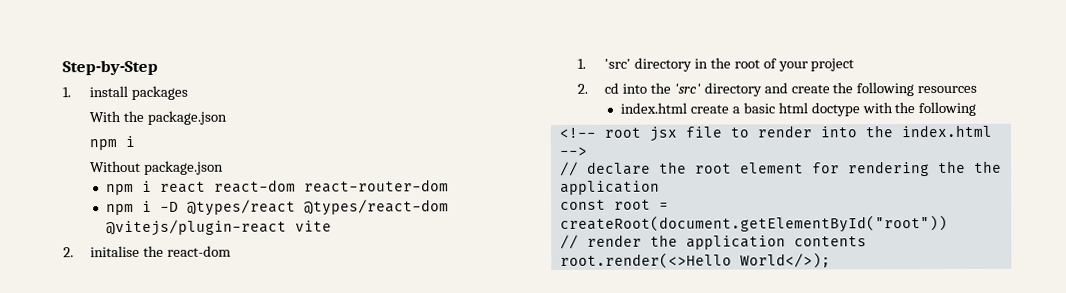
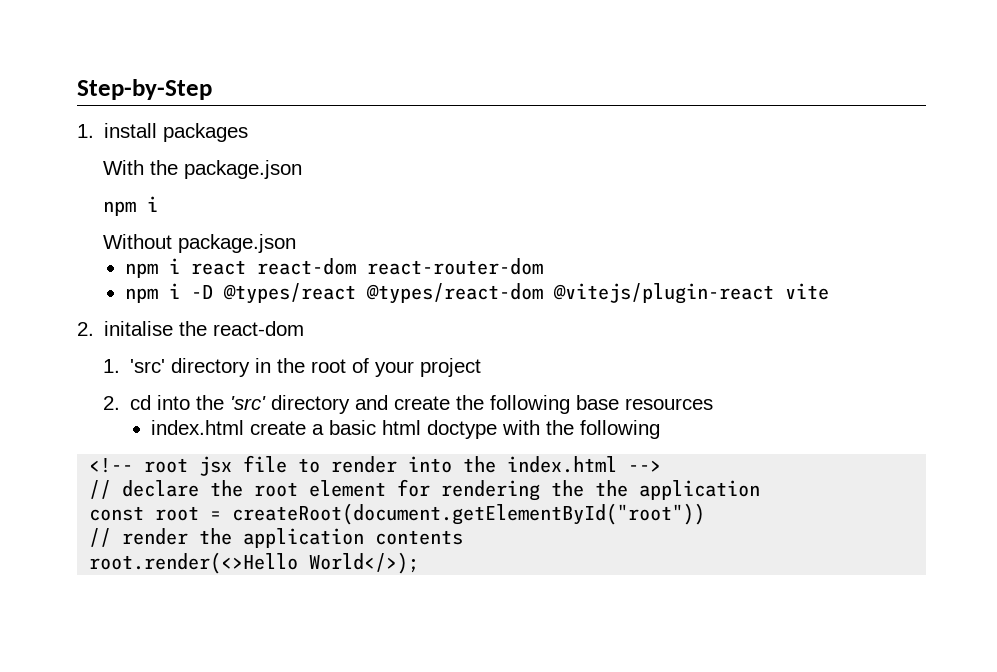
- 2. cd into the 'src' directory and create the following resources
+ 2. cd into the 'src' directory and create the following base resources

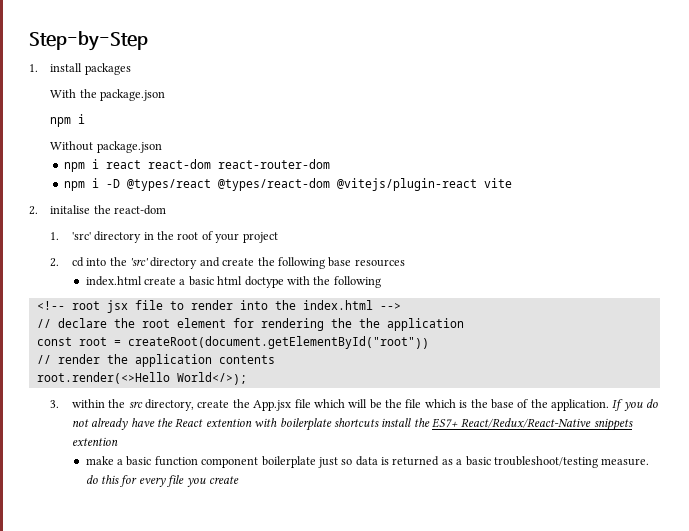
+ 3. within the src directory, create the App.jsx file which will be the file which is the base of the application. If you do not already have the React extention with boilerplate shortcuts install the ES7+ React/Redux/React-Native snippets extention
+ make a basic function component boilerplate just so data is returned as a basic troubleshoot/testing measure. do this for every file you create

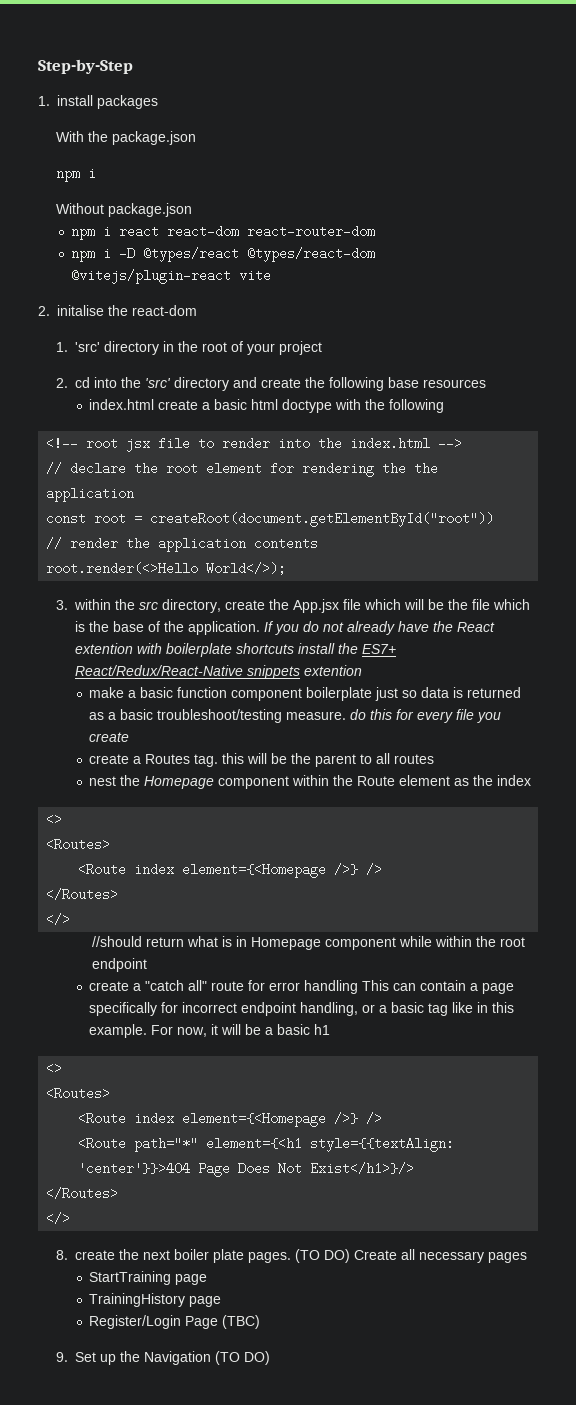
+ create a Routes tag. this will be the parent to all routes
+ nest the Homepage component within the Route element as the index
+ <>
+ <Routes>
+ <Route index element={<Homepage />} />
+ </Routes>
+ </>
+ //should return what is in Homepage component while within the root endpoint
+ create a "catch all" route for error handling This can contain a page specifically for incorrect endpoint handling, or a basic tag like in this example. For now, it will be a basic h1
+ <>
+ <Routes>
+ <Route index element={<Homepage />} />
+ <Route path="*" element={<h1 style={{textAlign: 'center'}}>404 Page Does Not Exist</h1>}/>
+ </Routes>
+ </>
+ 8. create the next boiler plate pages. (TO DO) Create all necessary pages
+ StartTraining page
+ TrainingHistory page
+ Register/Login Page (TBC)
+ 9. Set up the Navigation (TO DO)

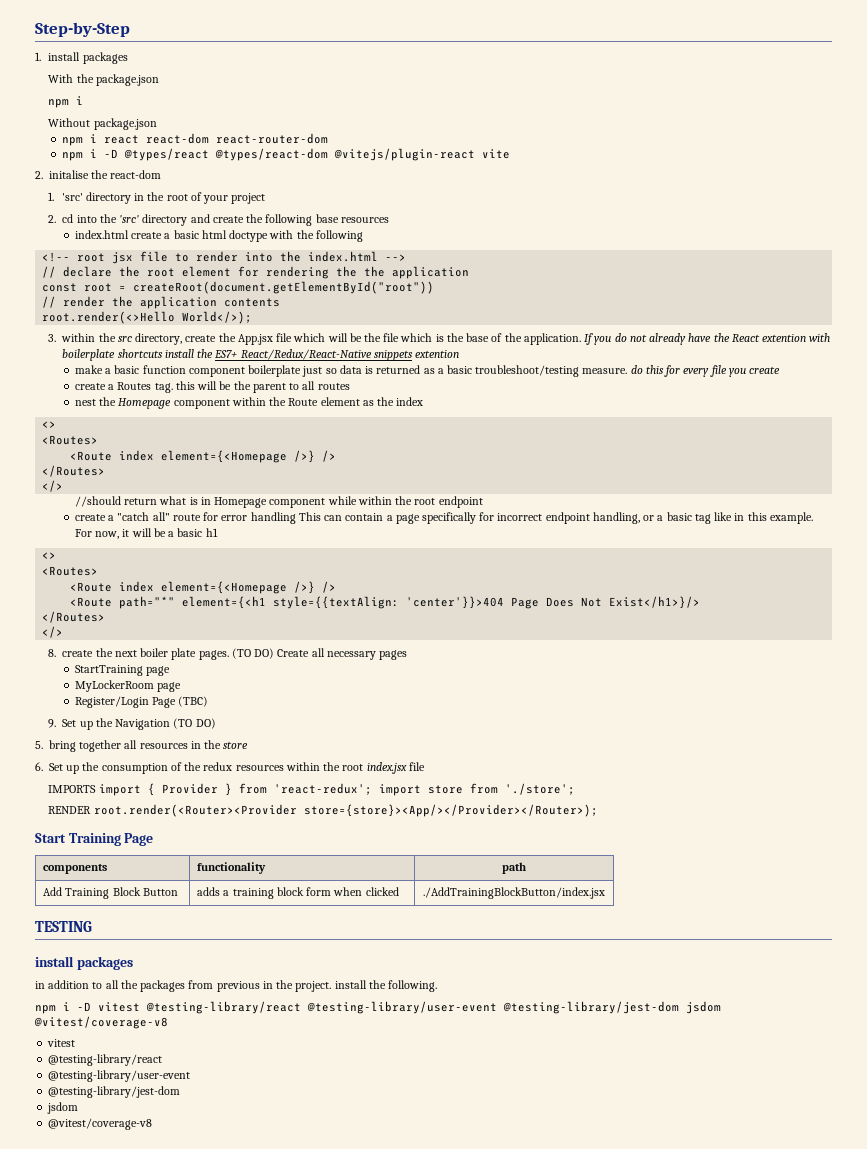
- TrainingHistory page
+ MyLockerRoom page
+ 5. bring together all resources in the store
+ 6. Set up the consumption of the redux resources within the root index.jsx file
+ IMPORTS import { Provider } from 'react-redux'; import store from './store';
+ RENDER root.render(<Router><Provider store={store}><App/></Provider></Router>);
+ Start Training Page
+ components | functionality | path
+ Add Training Block Button | adds a training block form when clicked | ./AddTrainingBlockButton/index.jsx
+ TESTING
+ install packages
+ in addition to all the packages from previous in the project. install the following.
+ npm i -D vitest @testing-library/react @testing-library/user-event @testing-library/jest-dom jsdom @vitest/coverage-v8
+ vitest
+ @testing-library/react
+ @testing-library/user-event
+ @testing-library/jest-dom
+ jsdom
+ @vitest/coverage-v8

